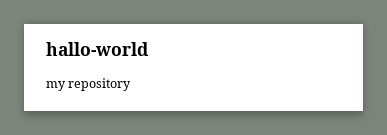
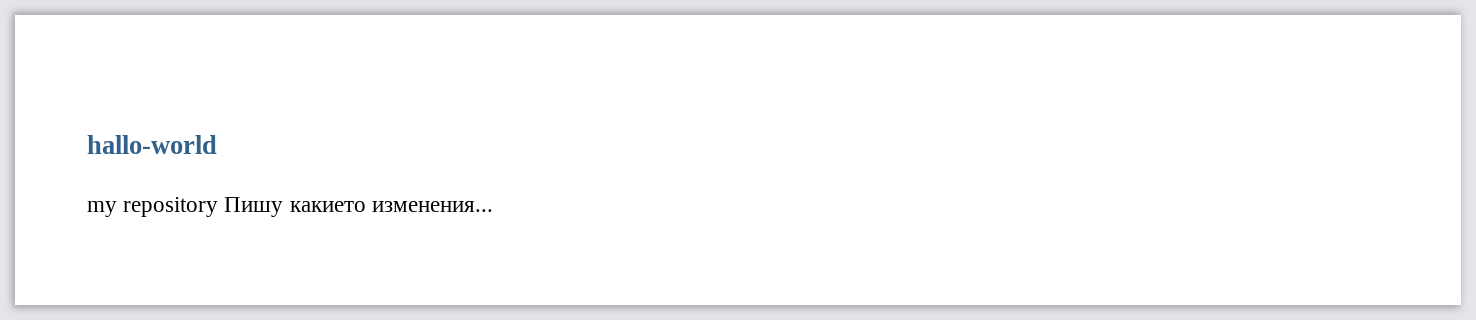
- my repository
+ my repository Пишу какието изменения...

